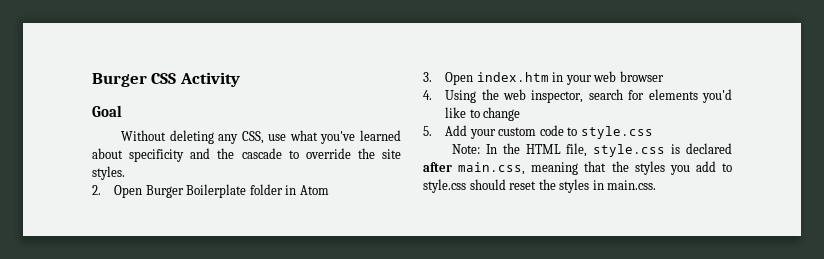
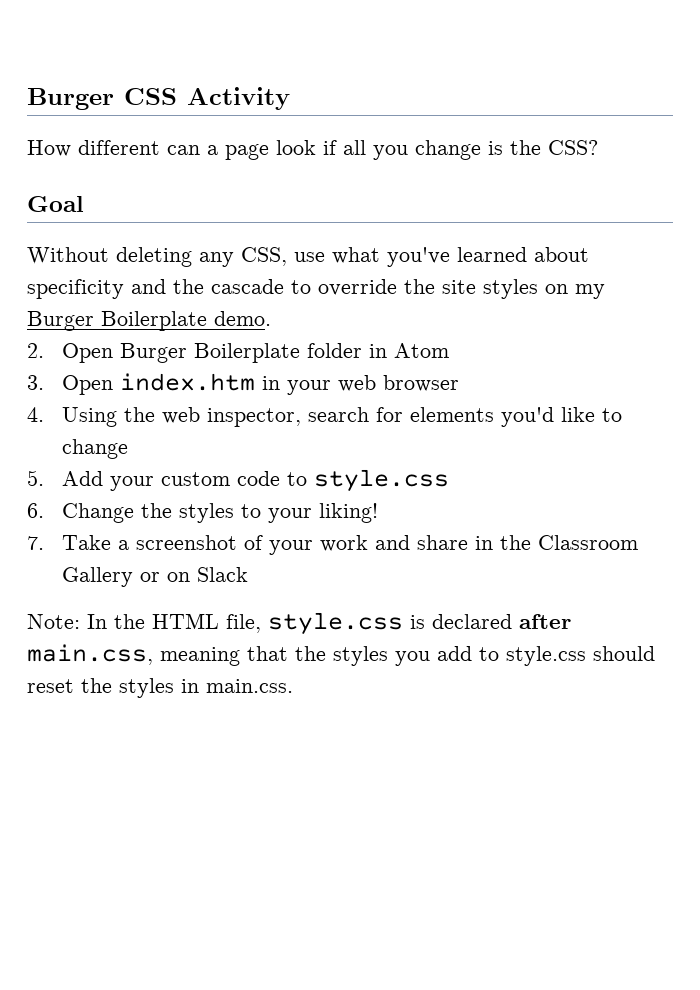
+ How different can a page look if all you change is the CSS?
- Without deleting any CSS, use what you've learned about specificity and the cascade to override the site styles.
+ Without deleting any CSS, use what you've learned about specificity and the cascade to override the site styles on my Burger Boilerplate demo.
+ 6. Change the styles to your liking!
+ 7. Take a screenshot of your work and share in the Classroom Gallery or on Slack

